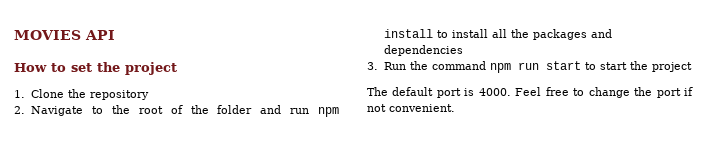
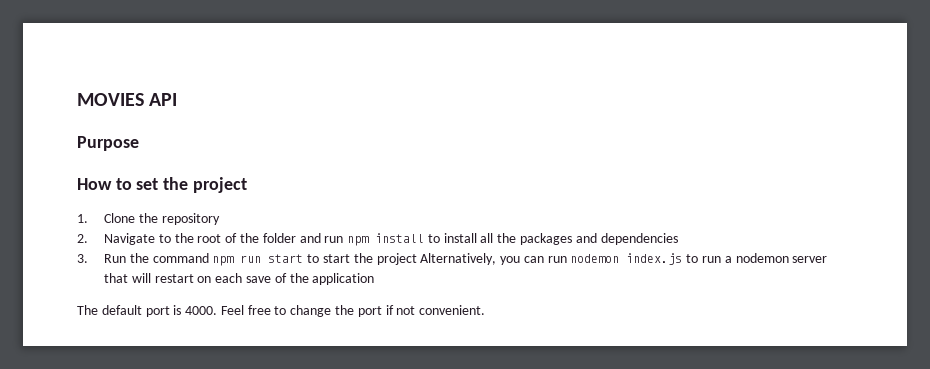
+ Purpose
- 3. Run the command npm run start to start the project
+ 3. Run the command npm run start to start the project Alternatively, you can run nodemon index.js to run a nodemon server that will restart on each save of the application

